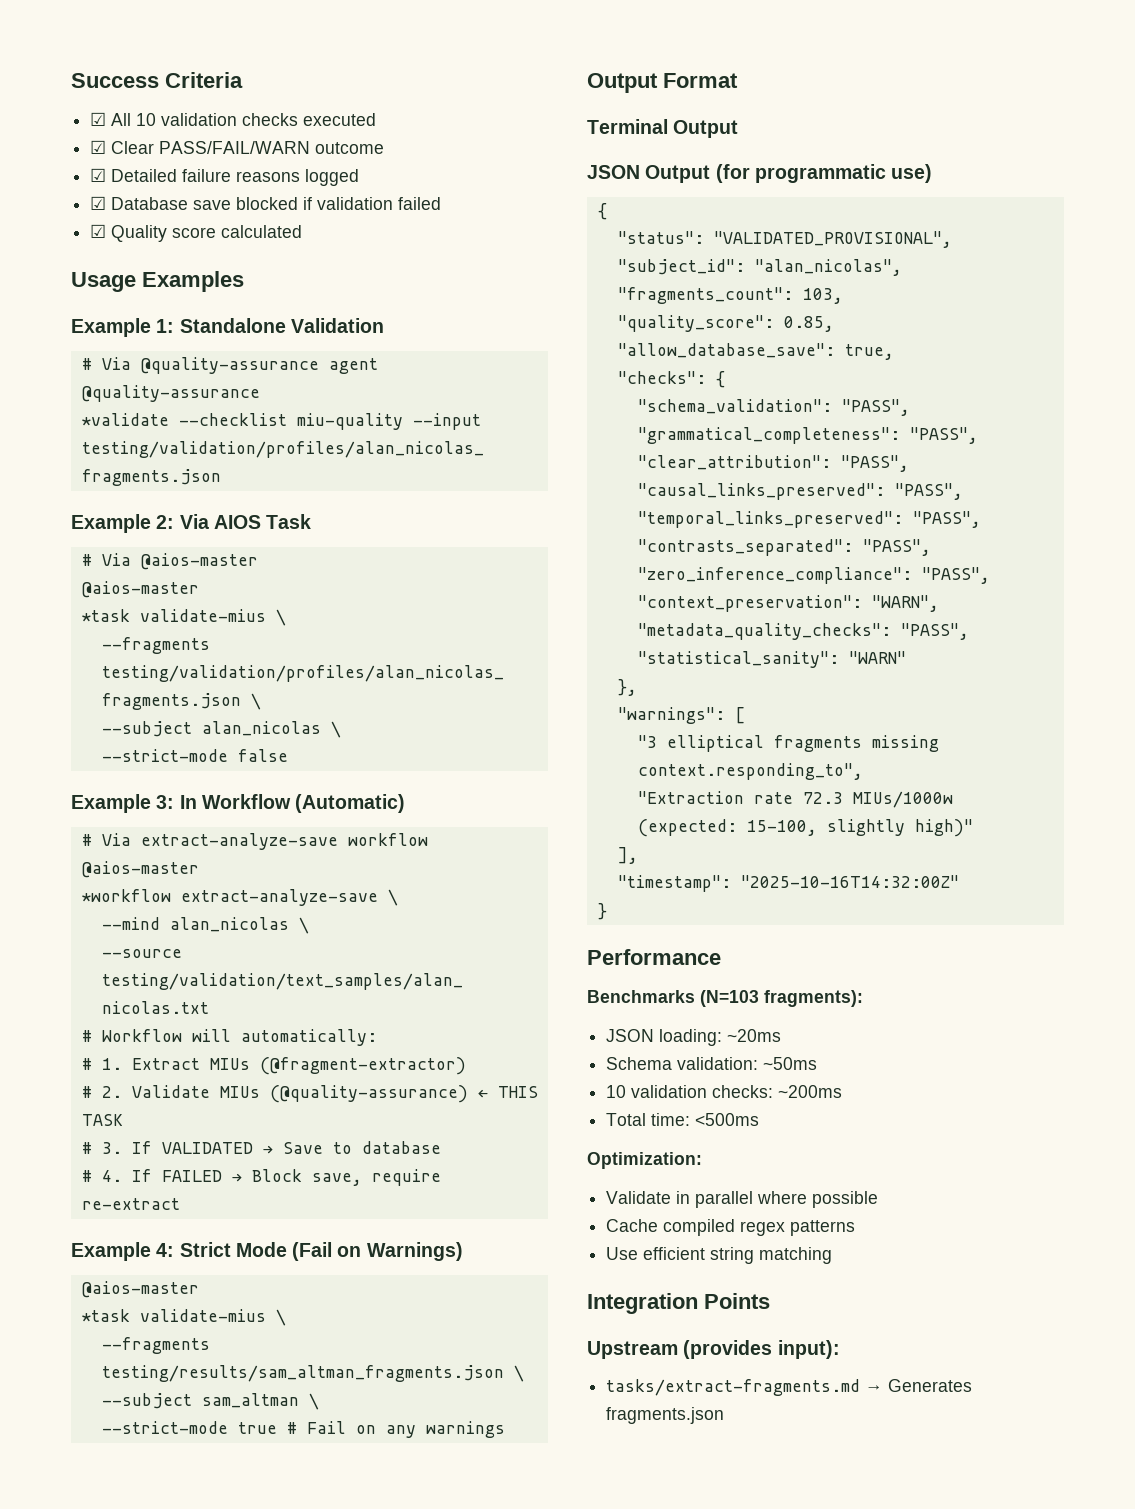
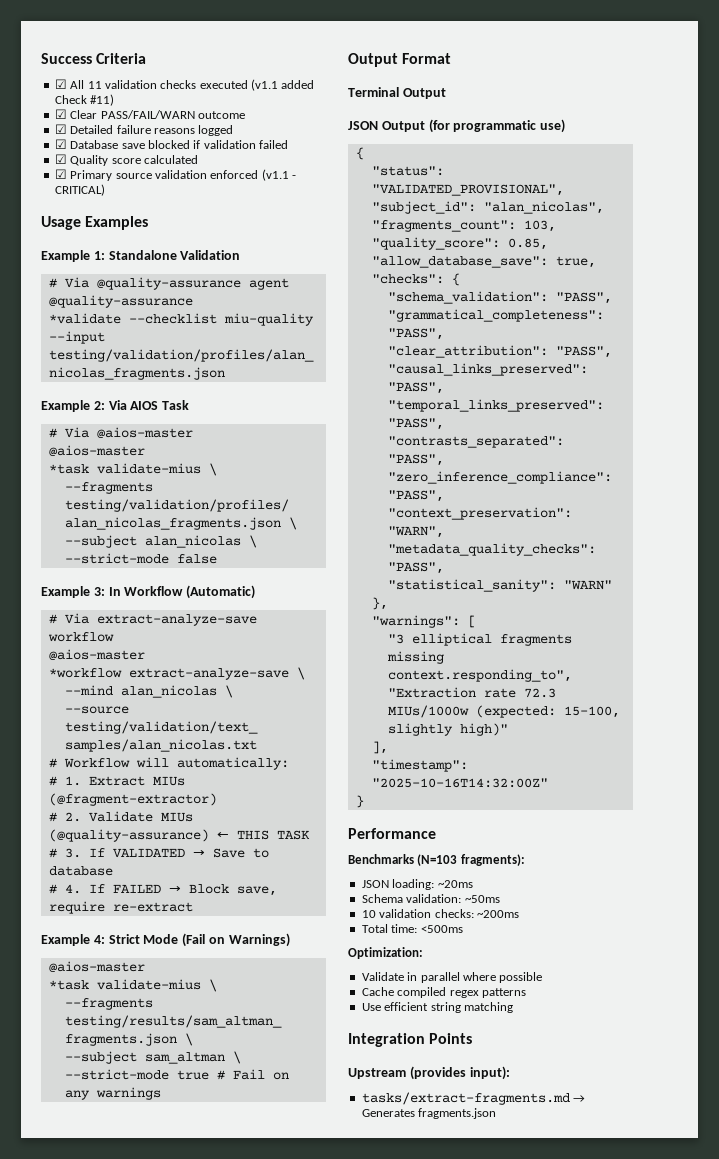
- ☑ All 10 validation checks executed
+ ☑ All 11 validation checks executed (v1.1 added Check #11)
+ ☑ Primary source validation enforced (v1.1 - CRITICAL)

